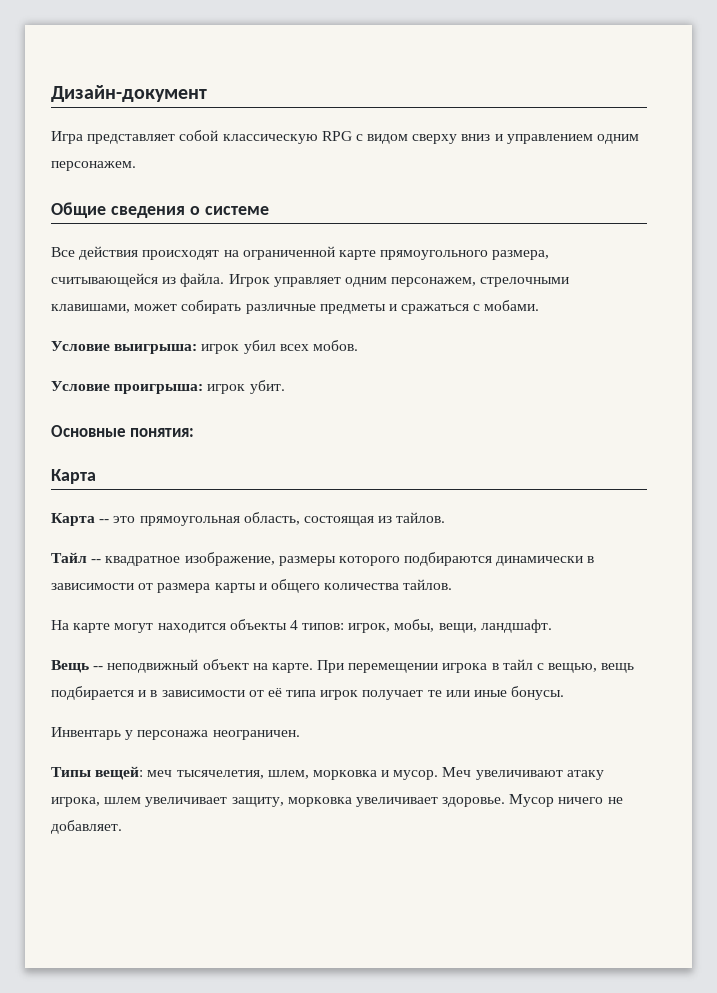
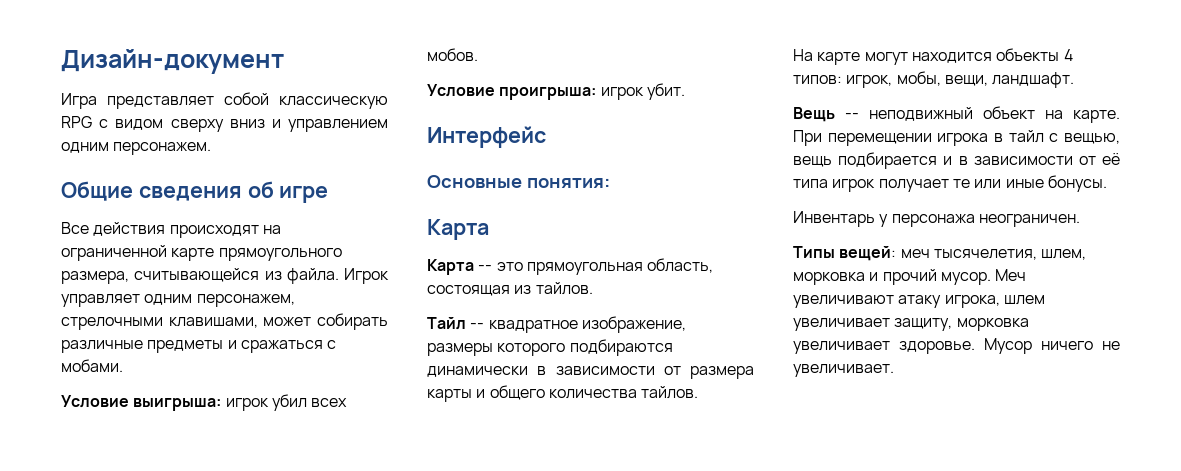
- Общие сведения о системе
+ Общие сведения об игре
+ Интерфейс
- Типы вещей: меч тысячелетия, шлем, морковка и мусор.
+ Типы вещей: меч тысячелетия, шлем, морковка и прочий мусор.
- Мусор ничего не добавляет.
+ Мусор ничего не увеличивает.

